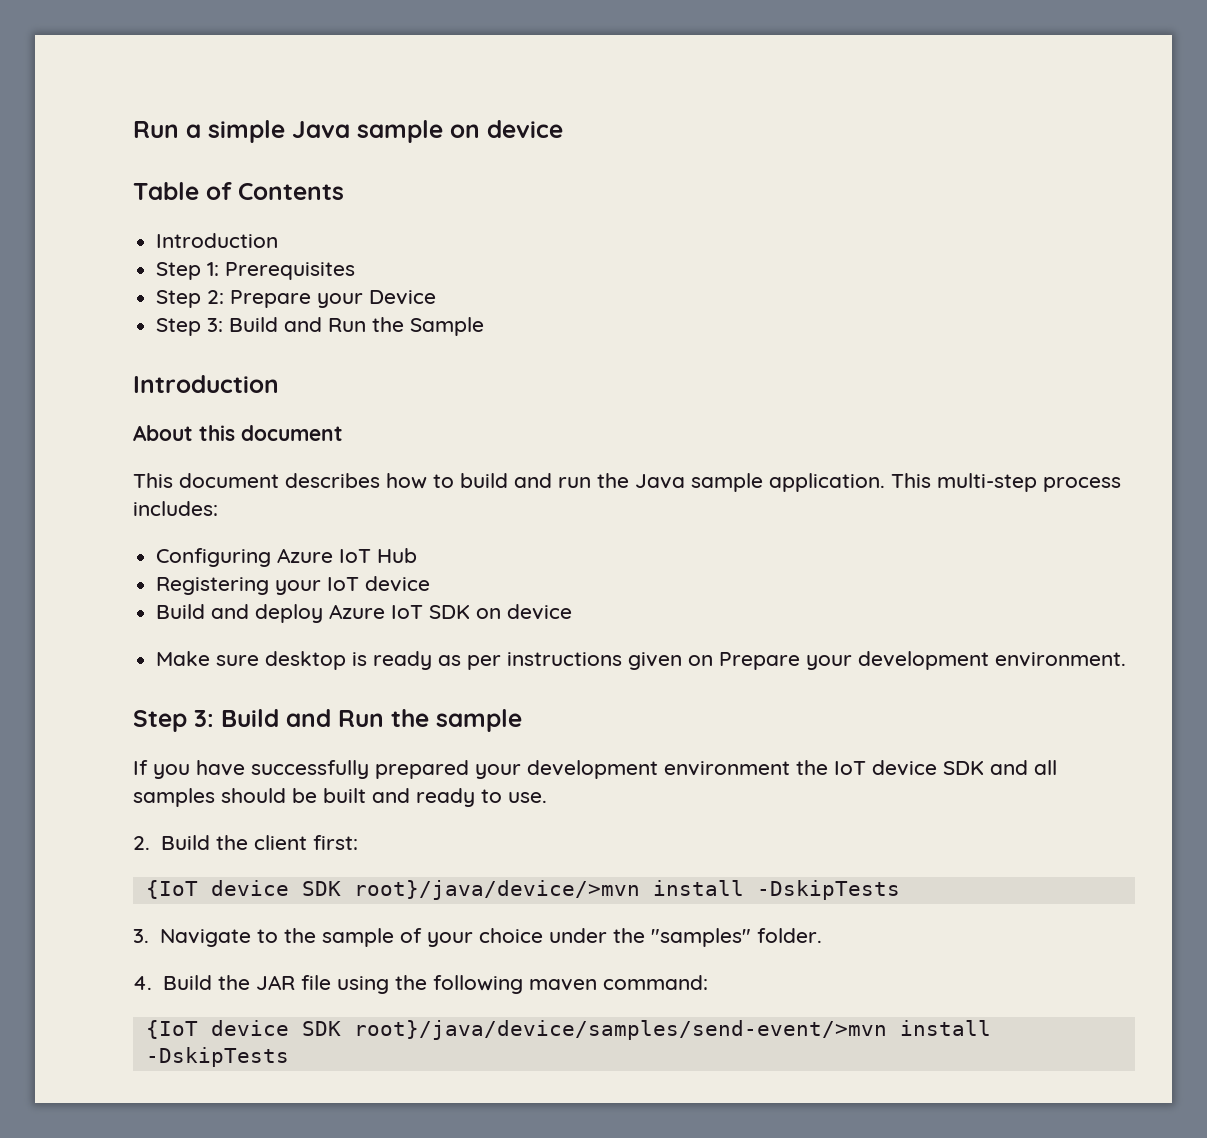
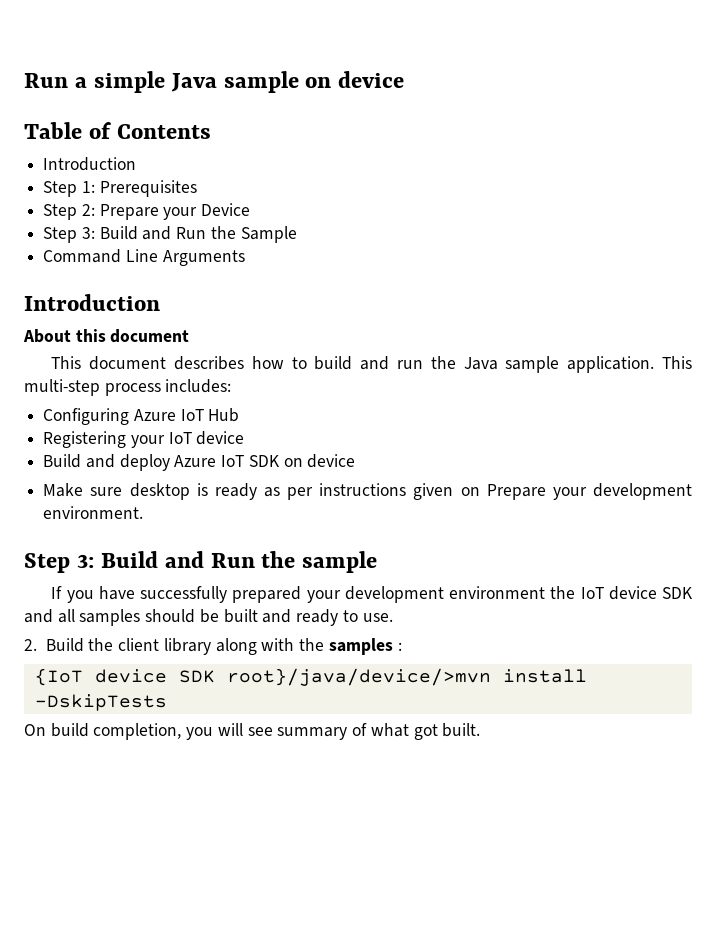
+ Command Line Arguments
- 2. Build the client first:
+ 2. Build the client library along with the samples :
- 3. Navigate to the sample of your choice under the "samples" folder.
- 4. Build the JAR file using the following maven command:
- {IoT device SDK root}/java/device/samples/send-event/>mvn install -DskipTests
+ On build completion, you will see summary of what got built.

